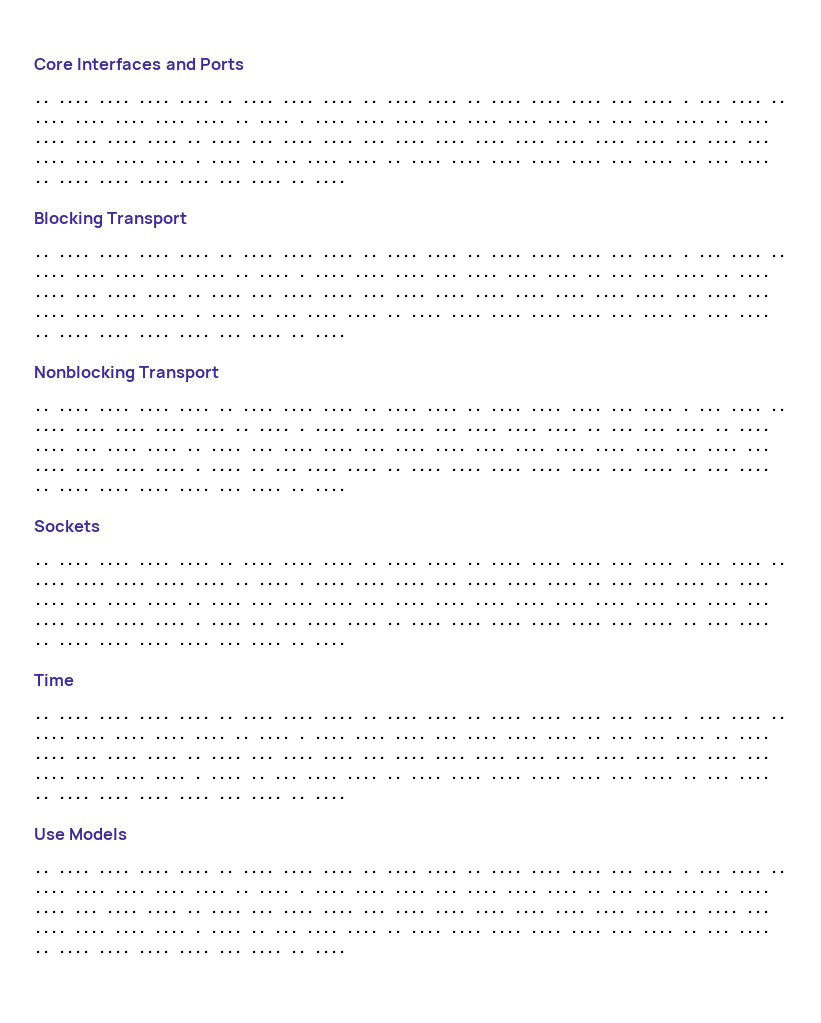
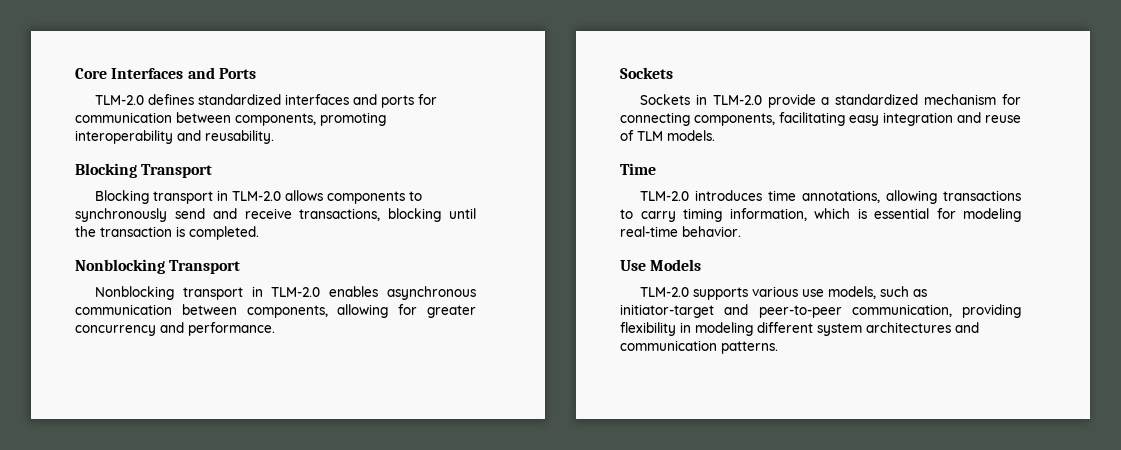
  Core Interfaces and Ports
- .. .... .... .... .... .. .... .... .... .. .... .... .. .... .... .... ... .... . ... .... .. .... .... .... .... .... .. .... . .... .... .... ... .... .... .... .. ... ... .... .. .... .... ... .... .... .. .... ... .... .... ... .... .... .... .... .... .... .... ... .... ... .... .... .... .... . .... .. ... .... .... .. .... .... .... .... .... ... .... .. ... .... .. .... .... .... .... ... .... .. ....
+ TLM-2.0 defines standardized interfaces and ports for communication between components, promoting interoperability and reusability.
  Blocking Transport
- .. .... .... .... .... .. .... .... .... .. .... .... .. .... .... .... ... .... . ... .... .. .... .... .... .... .... .. .... . .... .... .... ... .... .... .... .. ... ... .... .. .... .... ... .... .... .. .... ... .... .... ... .... .... .... .... .... .... .... ... .... ... .... .... .... .... . .... .. ... .... .... .. .... .... .... .... .... ... .... .. ... .... .. .... .... .... .... ... .... .. ....
+ Blocking transport in TLM-2.0 allows components to synchronously send and receive transactions, blocking until the transaction is completed.
  Nonblocking Transport
- .. .... .... .... .... .. .... .... .... .. .... .... .. .... .... .... ... .... . ... .... .. .... .... .... .... .... .. .... . .... .... .... ... .... .... .... .. ... ... .... .. .... .... ... .... .... .. .... ... .... .... ... .... .... .... .... .... .... .... ... .... ... .... .... .... .... . .... .. ... .... .... .. .... .... .... .... .... ... .... .. ... .... .. .... .... .... .... ... .... .. ....
+ Nonblocking transport in TLM-2.0 enables asynchronous communication between components, allowing for greater concurrency and performance.
  Sockets
- .. .... .... .... .... .. .... .... .... .. .... .... .. .... .... .... ... .... . ... .... .. .... .... .... .... .... .. .... . .... .... .... ... .... .... .... .. ... ... .... .. .... .... ... .... .... .. .... ... .... .... ... .... .... .... .... .... .... .... ... .... ... .... .... .... .... . .... .. ... .... .... .. .... .... .... .... .... ... .... .. ... .... .. .... .... .... .... ... .... .. ....
+ Sockets in TLM-2.0 provide a standardized mechanism for connecting components, facilitating easy integration and reuse of TLM models.
  Time
- .. .... .... .... .... .. .... .... .... .. .... .... .. .... .... .... ... .... . ... .... .. .... .... .... .... .... .. .... . .... .... .... ... .... .... .... .. ... ... .... .. .... .... ... .... .... .. .... ... .... .... ... .... .... .... .... .... .... .... ... .... ... .... .... .... .... . .... .. ... .... .... .. .... .... .... .... .... ... .... .. ... .... .. .... .... .... .... ... .... .. ....
+ TLM-2.0 introduces time annotations, allowing transactions to carry timing information, which is essential for modeling real-time behavior.
  Use Models
- .. .... .... .... .... .. .... .... .... .. .... .... .. .... .... .... ... .... . ... .... .. .... .... .... .... .... .. .... . .... .... .... ... .... .... .... .. ... ... .... .. .... .... ... .... .... .. .... ... .... .... ... .... .... .... .... .... .... .... ... .... ... .... .... .... .... . .... .. ... .... .... .. .... .... .... .... .... ... .... .. ... .... .. .... .... .... .... ... .... .. ....
+ TLM-2.0 supports various use models, such as initiator-target and peer-to-peer communication, providing flexibility in modeling different system architectures and communication patterns.

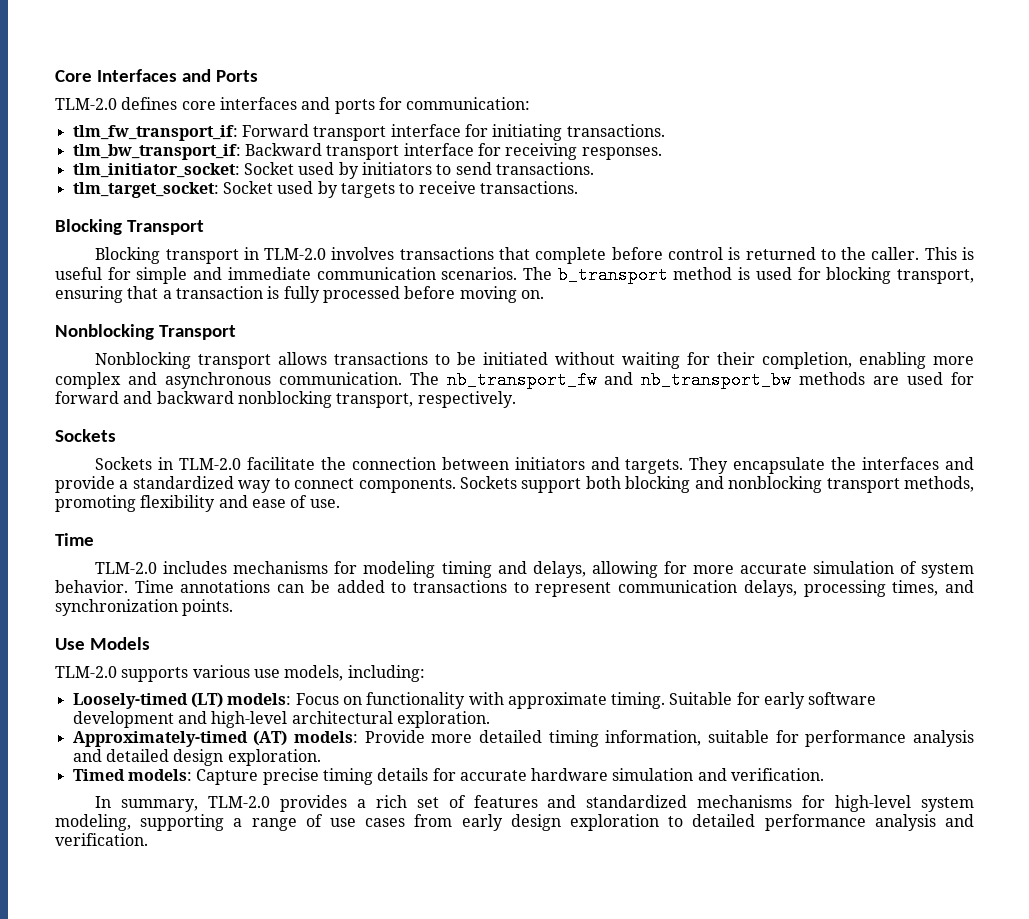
- TLM-2.0 defines standardized interfaces and ports for communication between components, promoting interoperability and reusability.
+ TLM-2.0 defines core interfaces and ports for communication:
+ tlm_fw_transport_if: Forward transport interface for initiating transactions.
+ tlm_bw_transport_if: Backward transport interface for receiving responses.
+ tlm_initiator_socket: Socket used by initiators to send transactions.
+ tlm_target_socket: Socket used by targets to receive transactions.
- Blocking transport in TLM-2.0 allows components to synchronously send and receive transactions, blocking until the transaction is completed.
+ Blocking transport in TLM-2.0 involves transactions that complete before control is returned to the caller. This is useful for simple and immediate communication scenarios. The b_transport method is used for blocking transport, ensuring that a transaction is fully processed before moving on.
  Nonblocking Transport
- Nonblocking transport in TLM-2.0 enables asynchronous communication between components, allowing for greater concurrency and performance.
+ Nonblocking transport allows transactions to be initiated without waiting for their completion, enabling more complex and asynchronous communication. The nb_transport_fw and nb_transport_bw methods are used for forward and backward nonblocking transport, respectively.
  Sockets
- Sockets in TLM-2.0 provide a standardized mechanism for connecting components, facilitating easy integration and reuse of TLM models.
+ Sockets in TLM-2.0 facilitate the connection between initiators and targets. They encapsulate the interfaces and provide a standardized way to connect components. Sockets support both blocking and nonblocking transport methods, promoting flexibility and ease of use.
  Time
- TLM-2.0 introduces time annotations, allowing transactions to carry timing information, which is essential for modeling real-time behavior.
+ TLM-2.0 includes mechanisms for modeling timing and delays, allowing for more accurate simulation of system behavior. Time annotations can be added to transactions to represent communication delays, processing times, and synchronization points.
- TLM-2.0 supports various use models, such as initiator-target and peer-to-peer communication, providing flexibility in modeling different system architectures and communication patterns.
+ TLM-2.0 supports various use models, including:
+ Loosely-timed (LT) models: Focus on functionality with approximate timing. Suitable for early software development and high-level architectural exploration.
+ Approximately-timed (AT) models: Provide more detailed timing information, suitable for performance analysis and detailed design exploration.
+ Timed models: Capture precise timing details for accurate hardware simulation and verification.
+ In summary, TLM-2.0 provides a rich set of features and standardized mechanisms for high-level system modeling, supporting a range of use cases from early design exploration to detailed performance analysis and verification.

